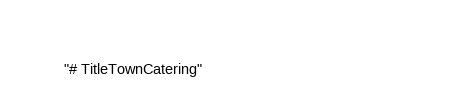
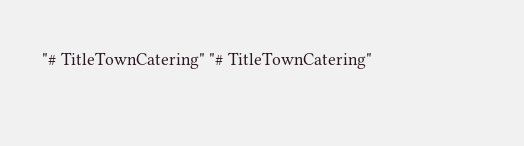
- "# TitleTownCatering"
+ "# TitleTownCatering" "# TitleTownCatering"

